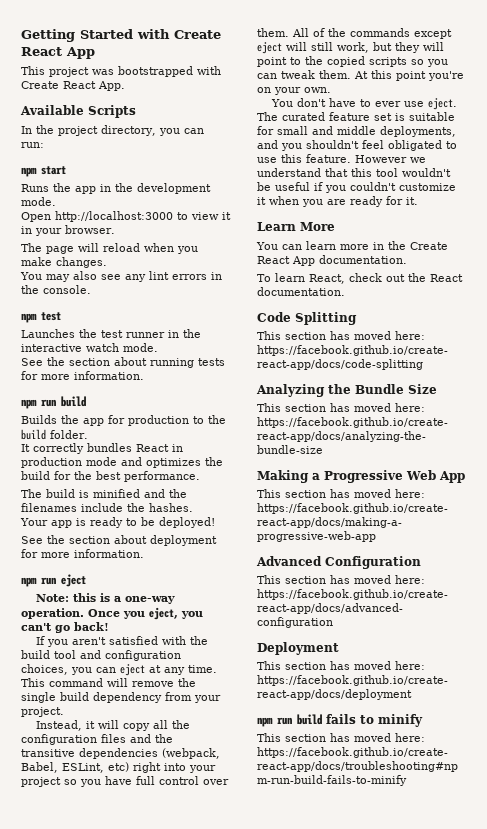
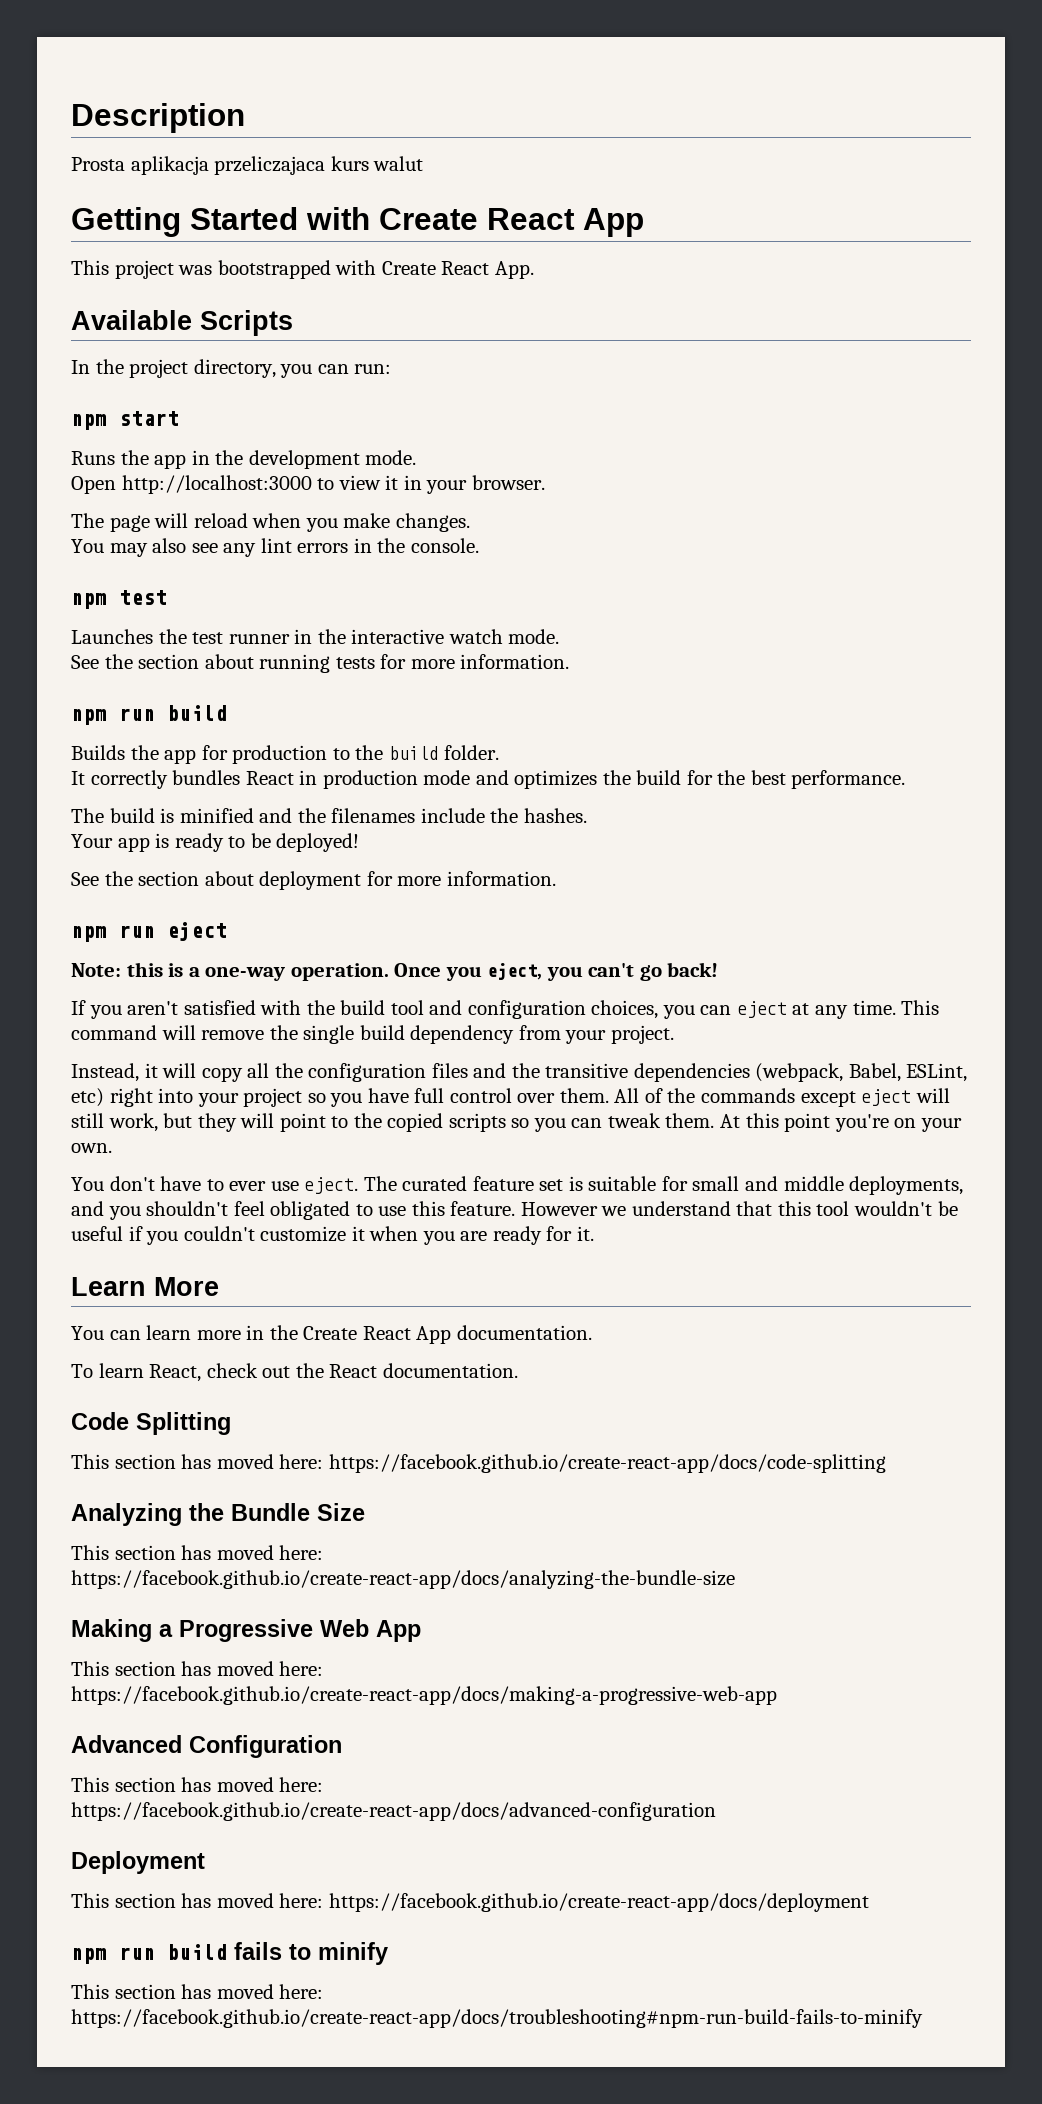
+ Description
+ Prosta aplikacja przeliczajaca kurs walut

